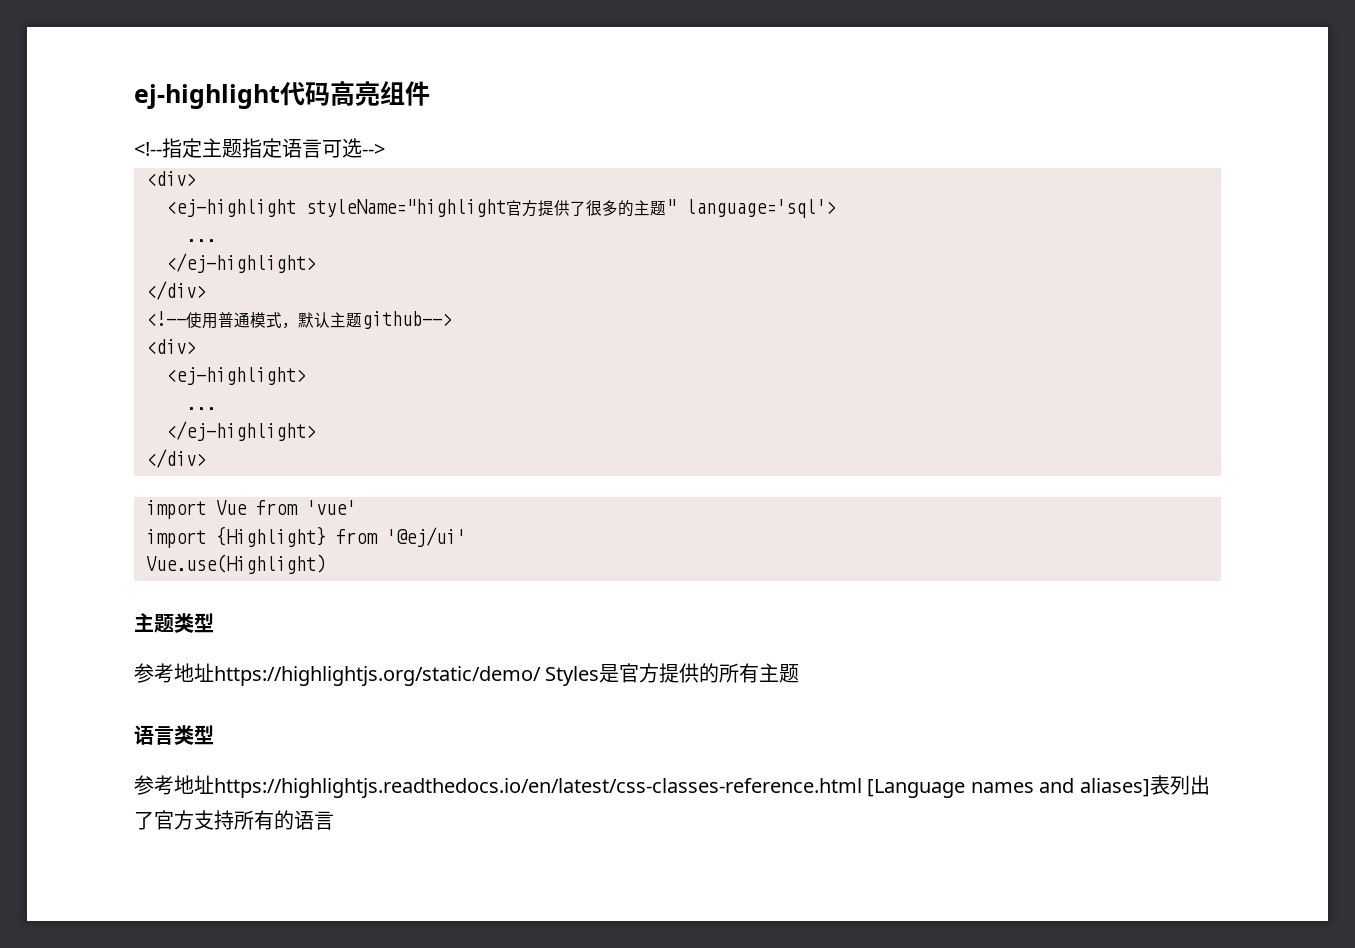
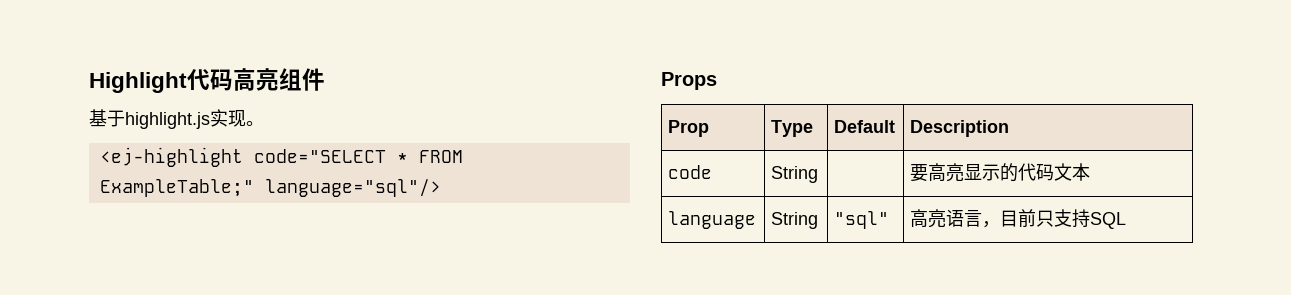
- ej-highlight代码高亮组件
+ Highlight代码高亮组件
- <!--指定主题指定语言可选-->
- <div>
- <ej-highlight styleName="highlight官方提供了很多的主题" language='sql'>
- ...
- </ej-highlight>
- </div>
- <!--使用普通模式，默认主题github-->
- <div>
- <ej-highlight>
- ...
- </ej-highlight>
- </div>
- import Vue from 'vue'
- import {Highlight} from '@ej/ui'
- Vue.use(Highlight)
- 主题类型
- 参考地址https://highlightjs.org/static/demo/ Styles是官方提供的所有主题
- 语言类型
- 参考地址https://highlightjs.readthedocs.io/en/latest/css-classes-reference.html [Language names and aliases]表列出了官方支持所有的语言
+ 基于highlight.js实现。
+ <ej-highlight code="SELECT * FROM ExampleTable;" language="sql"/>
+ Props
+ Prop | Type | Default | Description
+ code | String | | 要高亮显示的代码文本
+ language | String | "sql" | 高亮语言，目前只支持SQL

